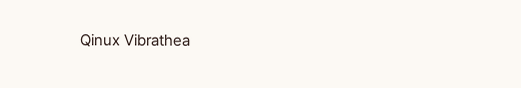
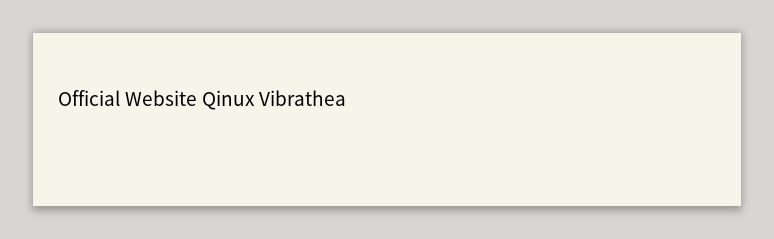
- Qinux Vibrathea
+ Official Website Qinux Vibrathea

